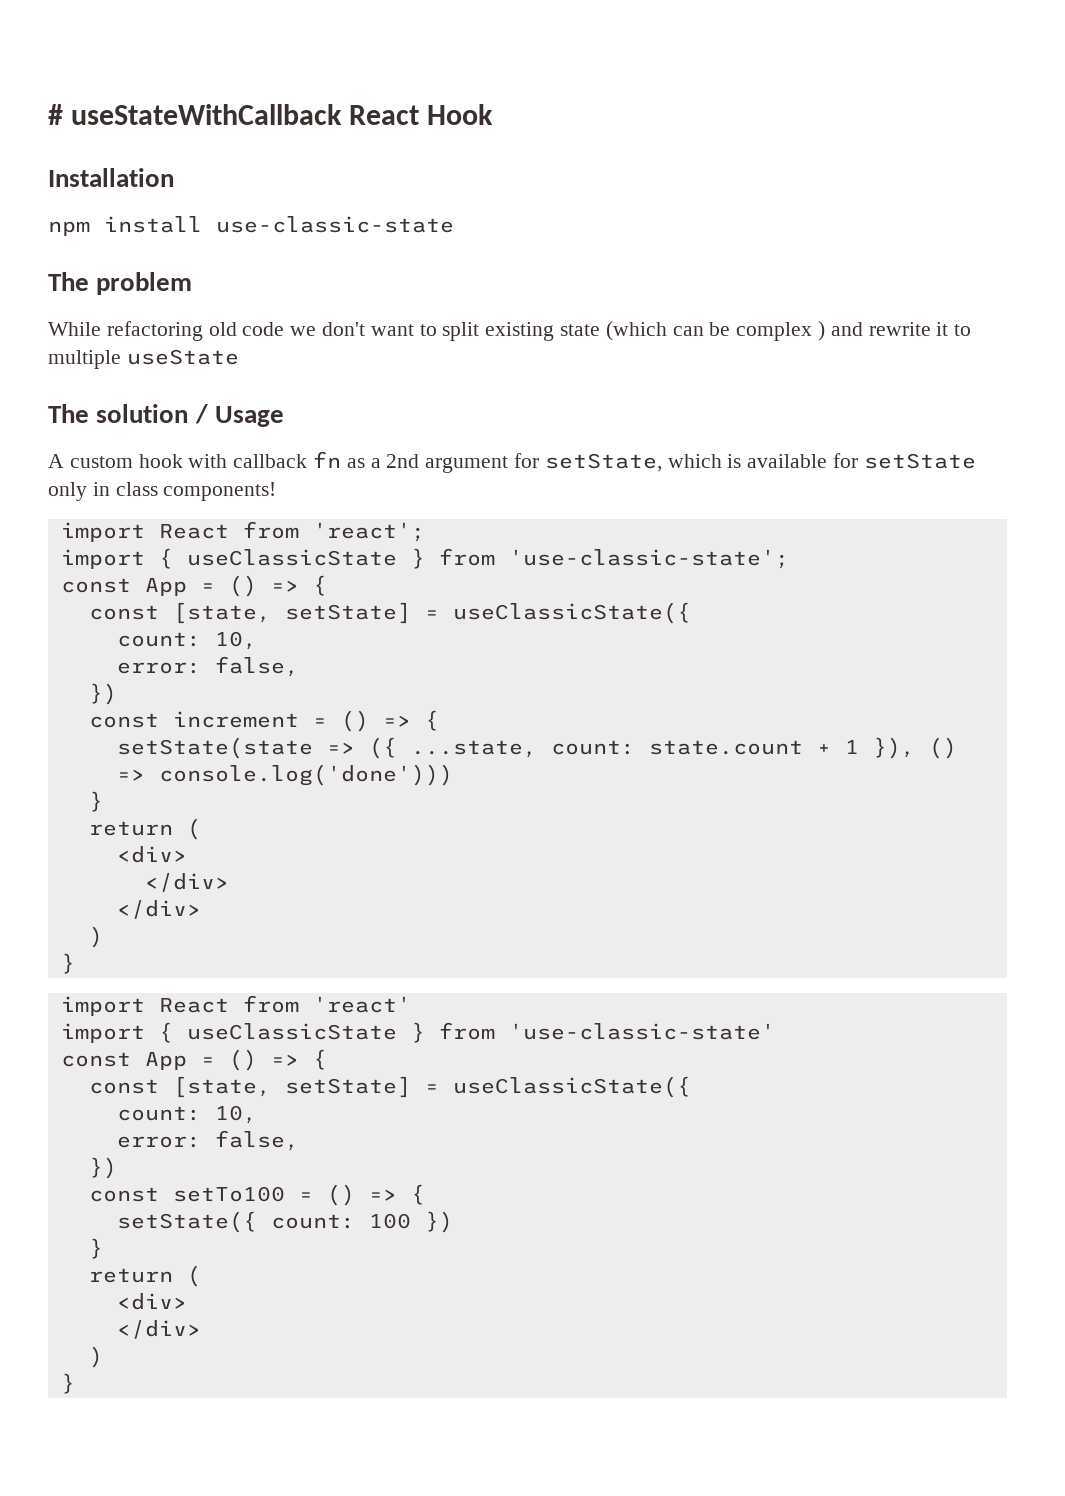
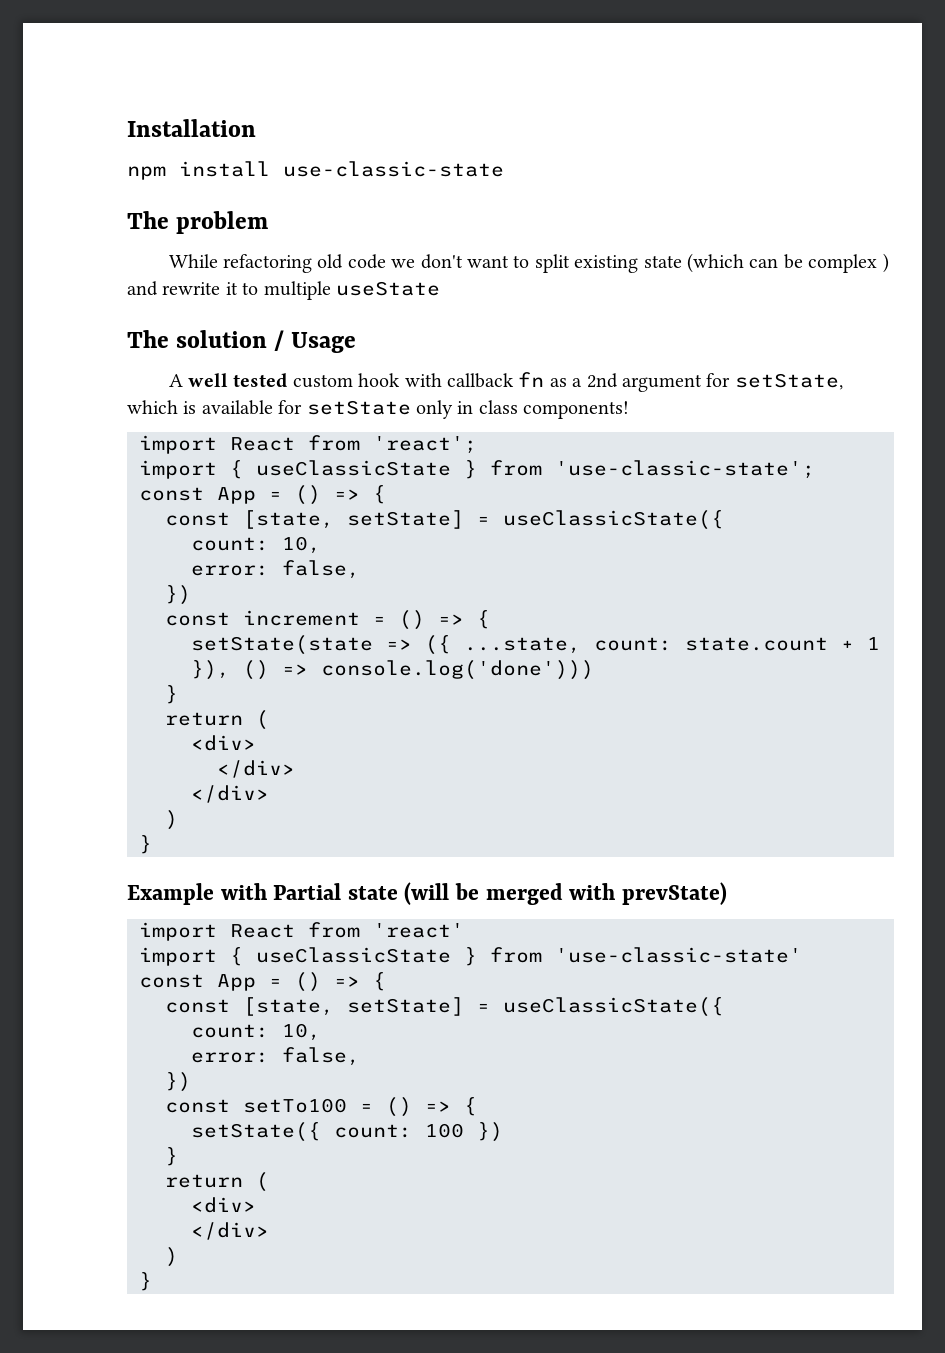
- # useStateWithCallback React Hook
- A custom hook with callback fn as a 2nd argument for setState, which is available for setState only in class components!
+ A well tested custom hook with callback fn as a 2nd argument for setState, which is available for setState only in class components!
+ Example with Partial state (will be merged with prevState)

